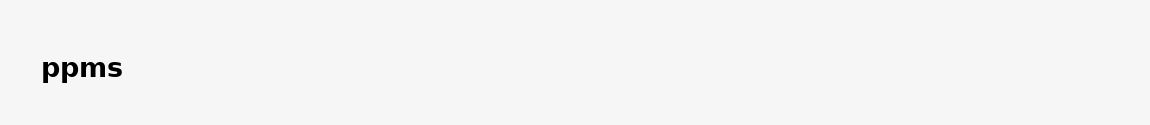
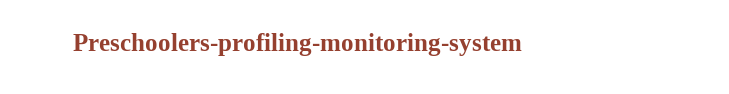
- ppms
+ Preschoolers-profiling-monitoring-system

